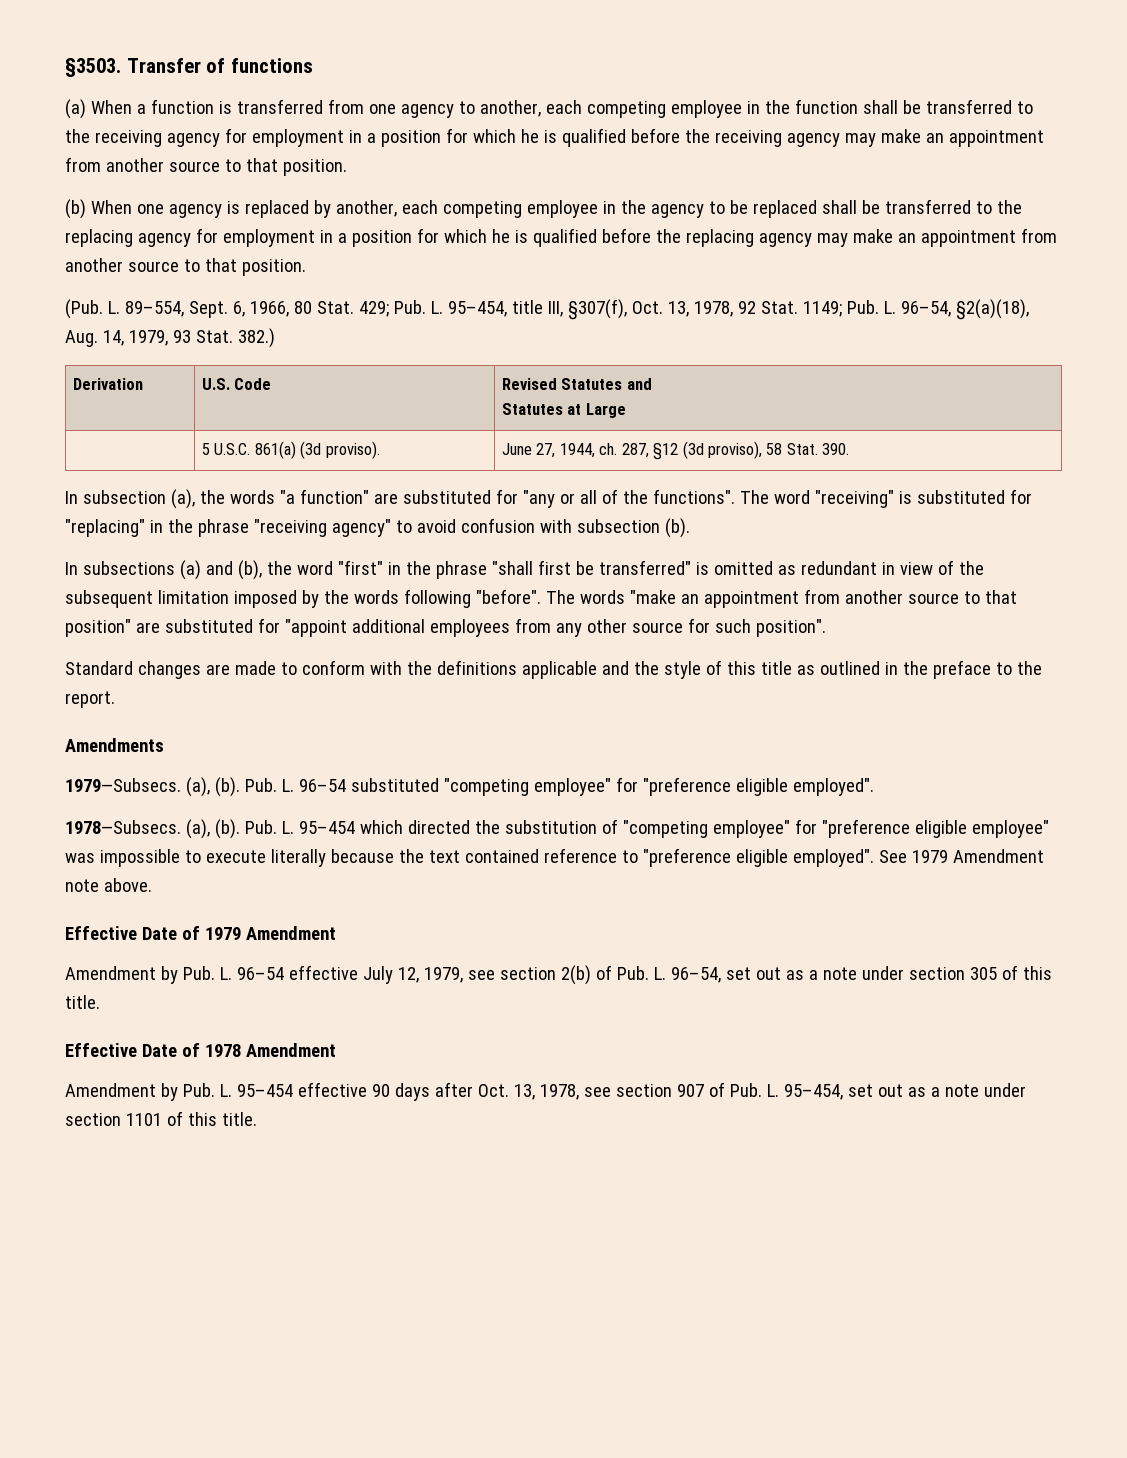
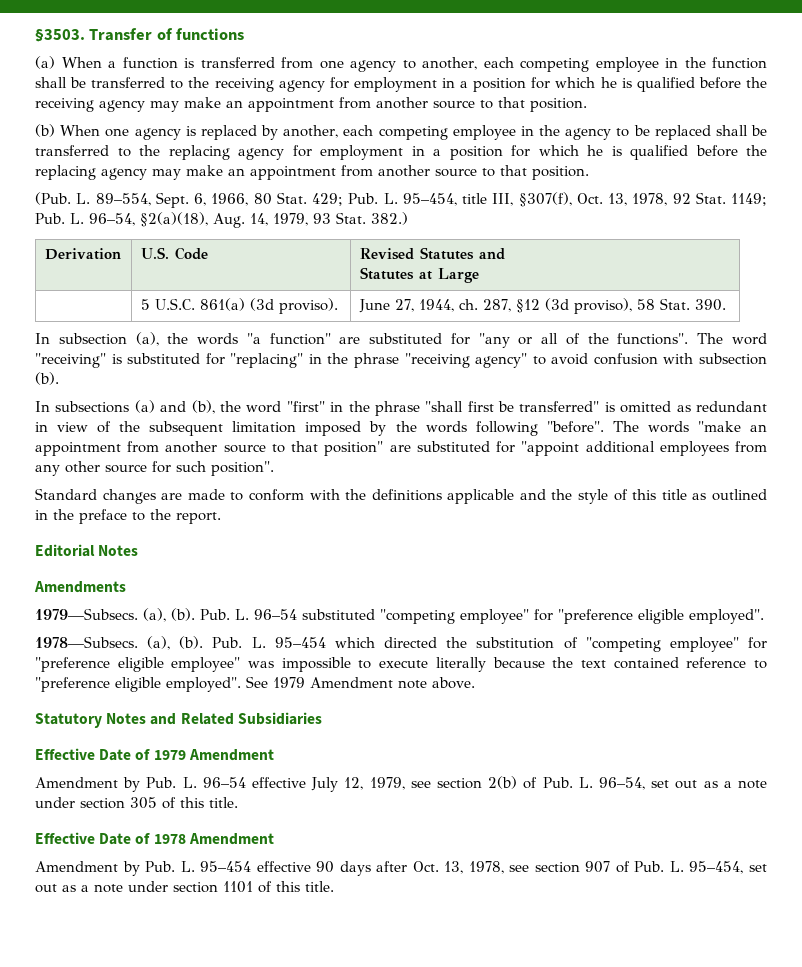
+ Editorial Notes
+ Statutory Notes and Related Subsidiaries

